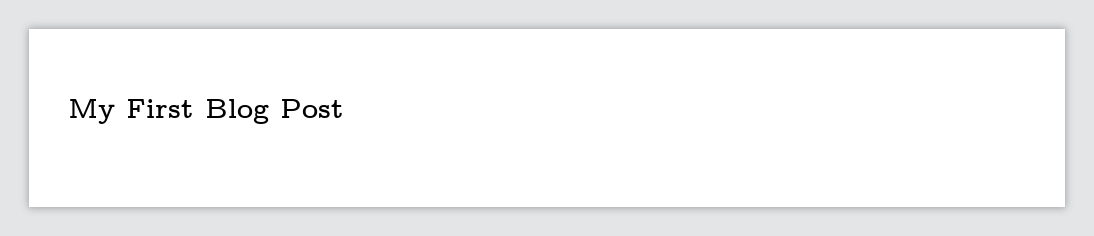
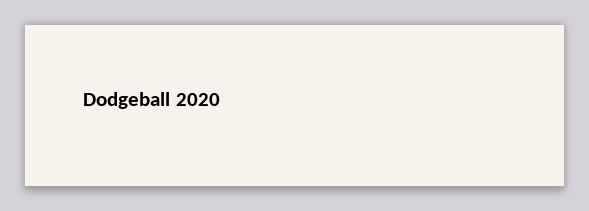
- My First Blog Post
+ Dodgeball 2020

